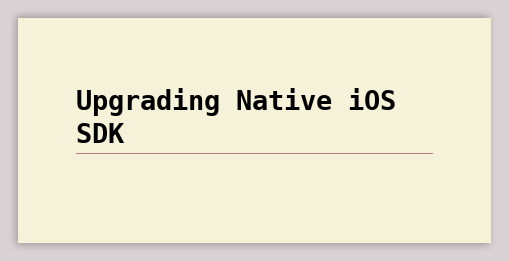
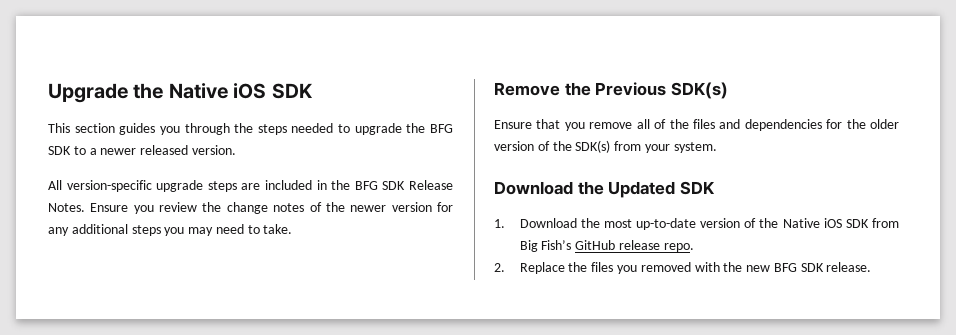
- Upgrading Native iOS SDK
+ Upgrade the Native iOS SDK
+ This section guides you through the steps needed to upgrade the BFG SDK to a newer released version.
+ All version-specific upgrade steps are included in the BFG SDK Release Notes. Ensure you review the change notes of the newer version for any additional steps you may need to take.
+ Remove the Previous SDK(s)
+ Ensure that you remove all of the files and dependencies for the older version of the SDK(s) from your system.
+ Download the Updated SDK
+ 1. Download the most up-to-date version of the Native iOS SDK from Big Fish’s GitHub release repo.
+ 2. Replace the files you removed with the new BFG SDK release.

